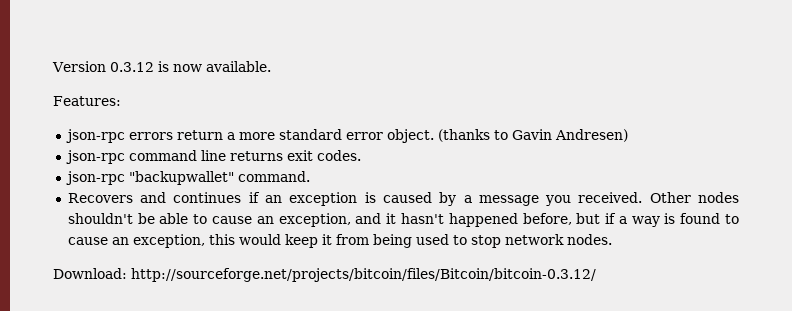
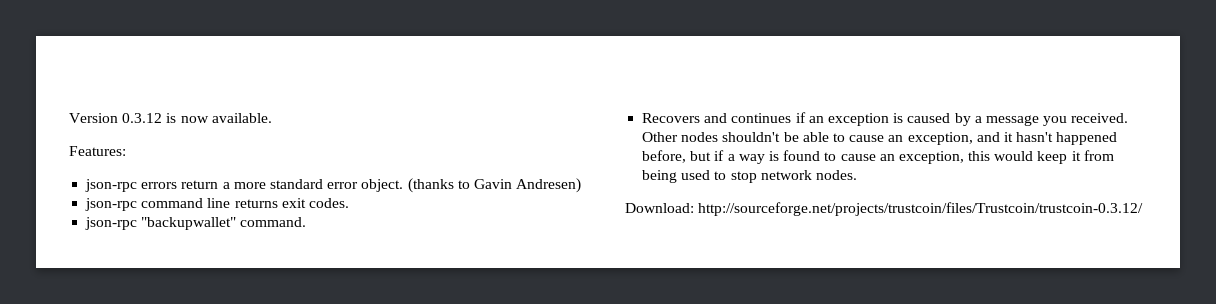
- Download: http://sourceforge.net/projects/bitcoin/files/Bitcoin/bitcoin-0.3.12/
+ Download: http://sourceforge.net/projects/trustcoin/files/Trustcoin/trustcoin-0.3.12/

